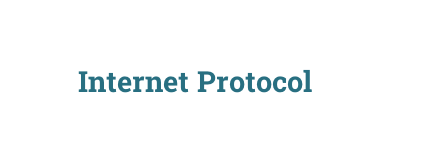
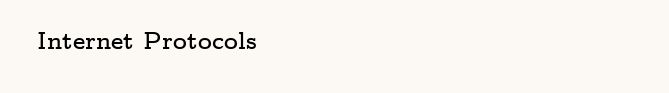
- Internet Protocol
+ Internet Protocols

